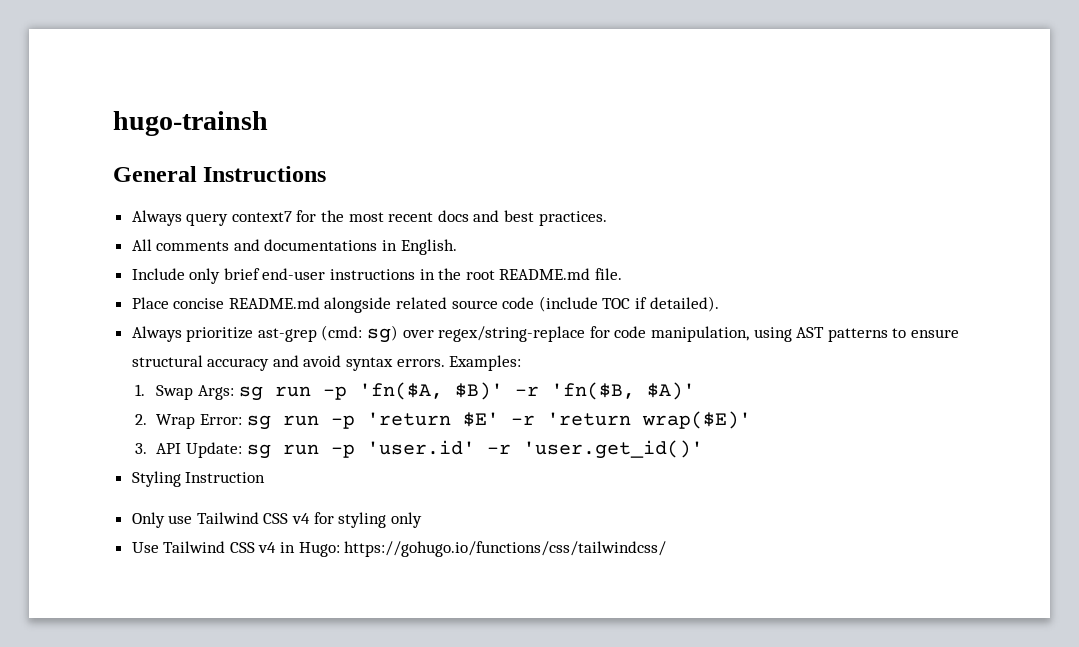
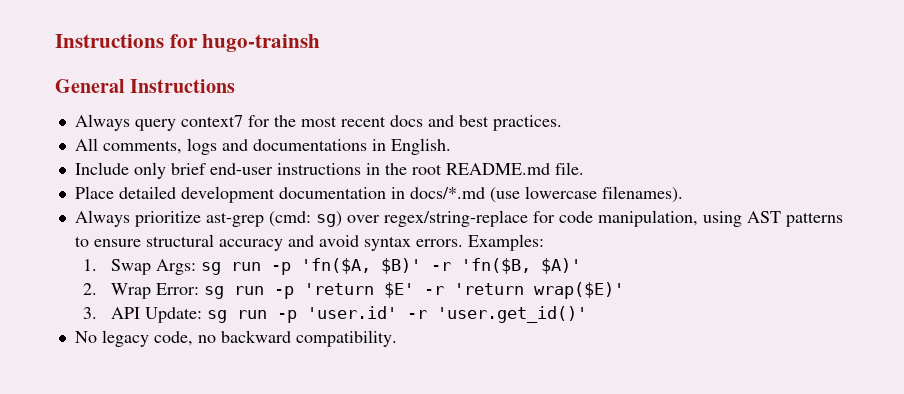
- hugo-trainsh
+ Instructions for hugo-trainsh
- All comments and documentations in English.
+ All comments, logs and documentations in English.
- Place concise README.md alongside related source code (include TOC if detailed).
+ Place detailed development documentation in docs/*.md (use lowercase filenames).
- Styling Instruction
- Only use Tailwind CSS v4 for styling only
- Use Tailwind CSS v4 in Hugo: https://gohugo.io/functions/css/tailwindcss/
+ No legacy code, no backward compatibility.

